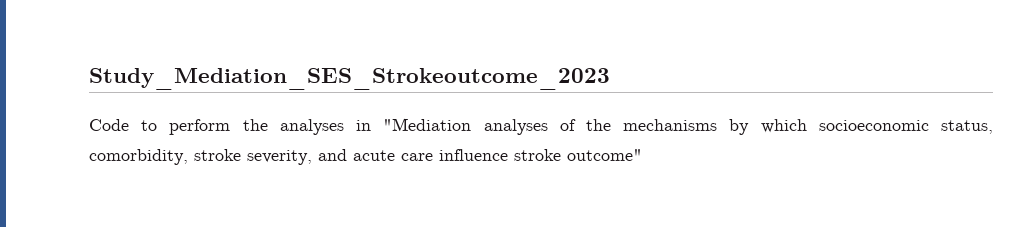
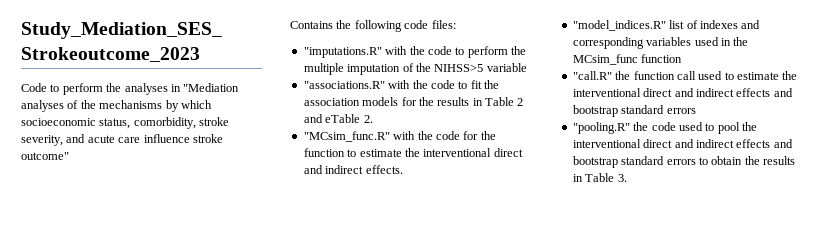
+ Contains the following code files:
+ "imputations.R" with the code to perform the multiple imputation of the NIHSS>5 variable
+ "associations.R" with the code to fit the association models for the results in Table 2 and eTable 2.
+ "MCsim_func.R" with the code for the function to estimate the interventional direct and indirect effects.
+ "model_indices.R" list of indexes and corresponding variables used in the MCsim_func function
+ "call.R" the function call used to estimate the interventional direct and indirect effects and bootstrap standard errors
+ "pooling.R" the code used to pool the interventional direct and indirect effects and bootstrap standard errors to obtain the results in Table 3.

